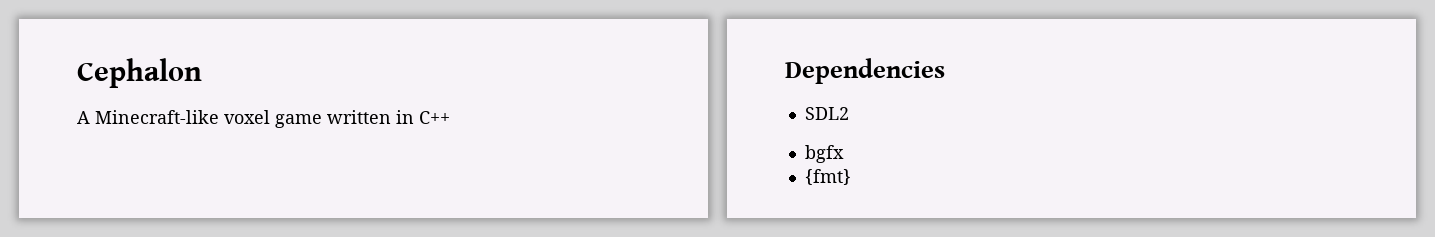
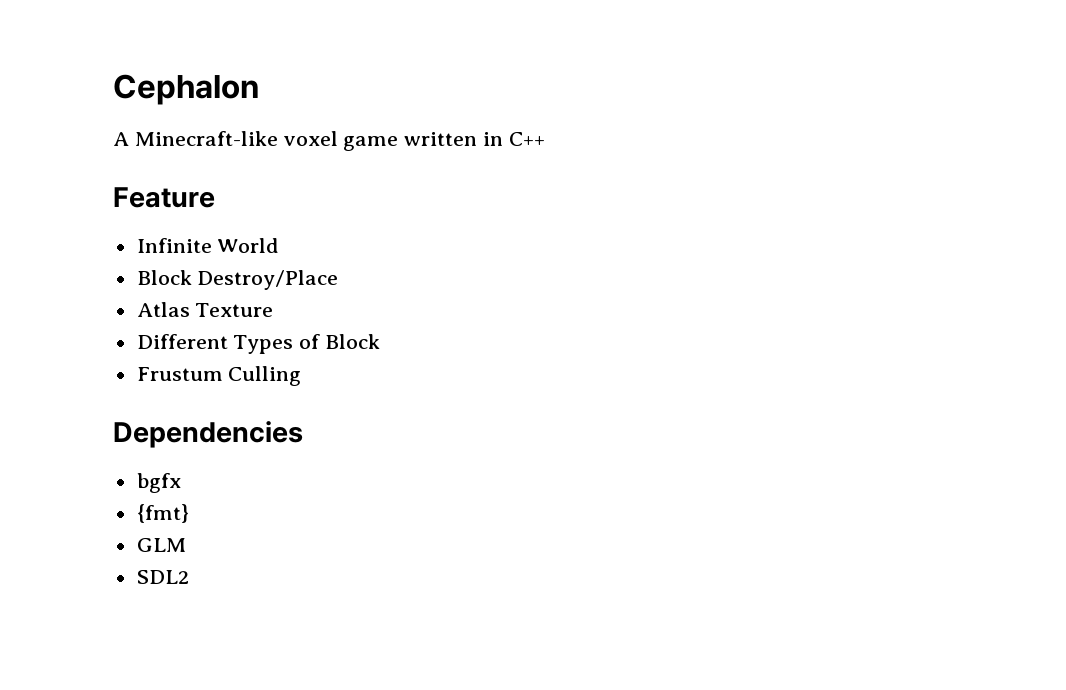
+ Feature
+ Infinite World
+ Block Destroy/Place
+ Atlas Texture
+ Different Types of Block
+ Frustum Culling
- SDL2
+ GLM
+ SDL2

